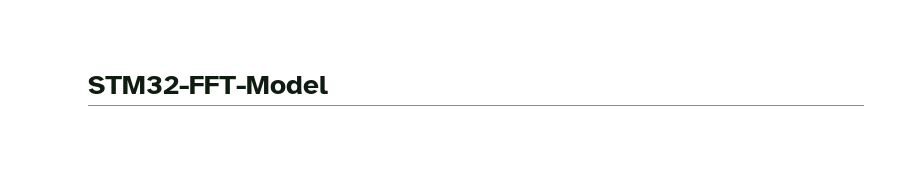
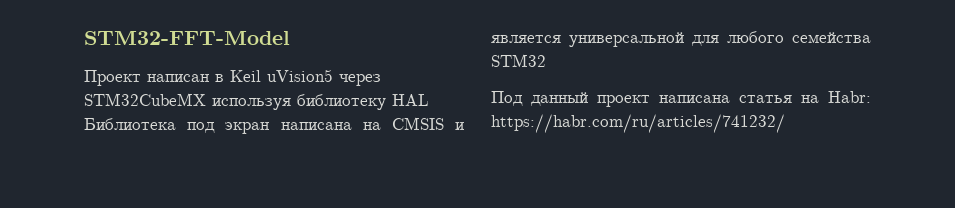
+ Проект написан в Keil uVision5 через STM32CubeMX используя библиотеку HAL Библиотека под экран написана на CMSIS и является универсальной для любого семейства STM32
+ Под данный проект написана статья на Habr: https://habr.com/ru/articles/741232/

